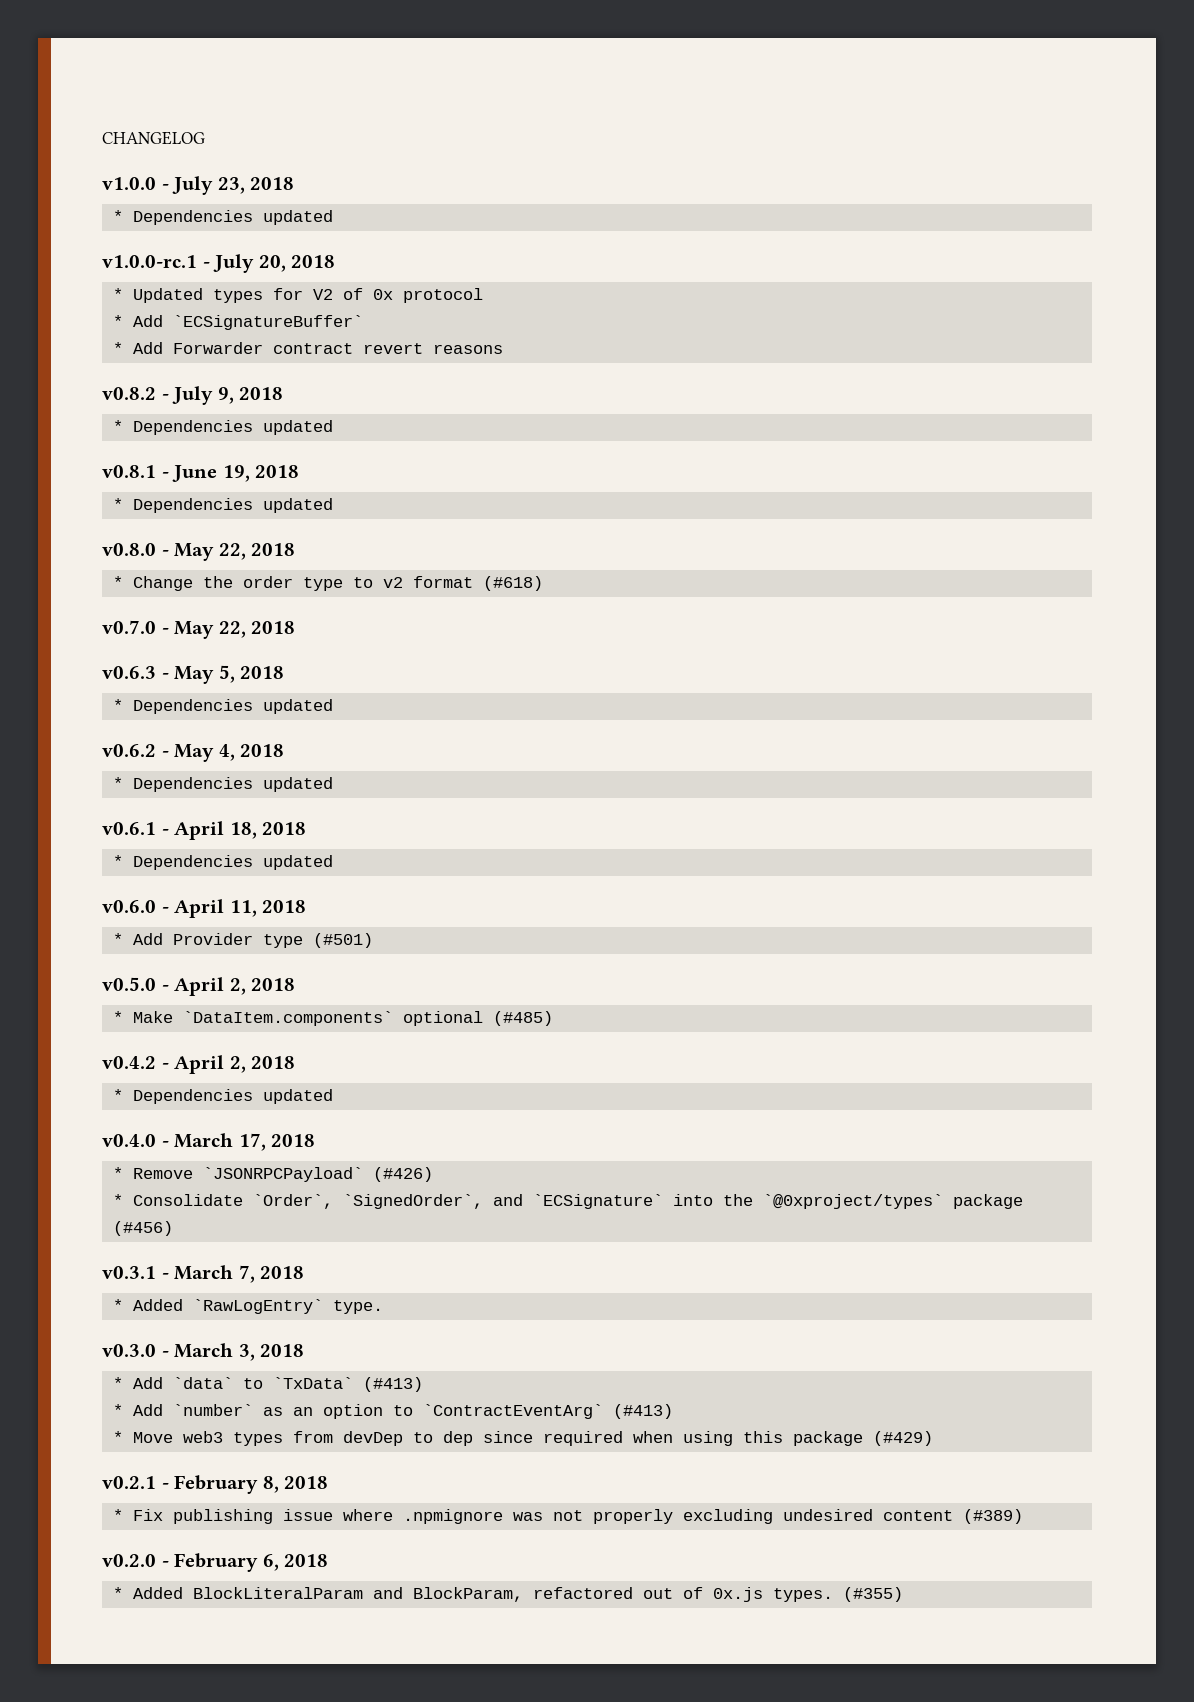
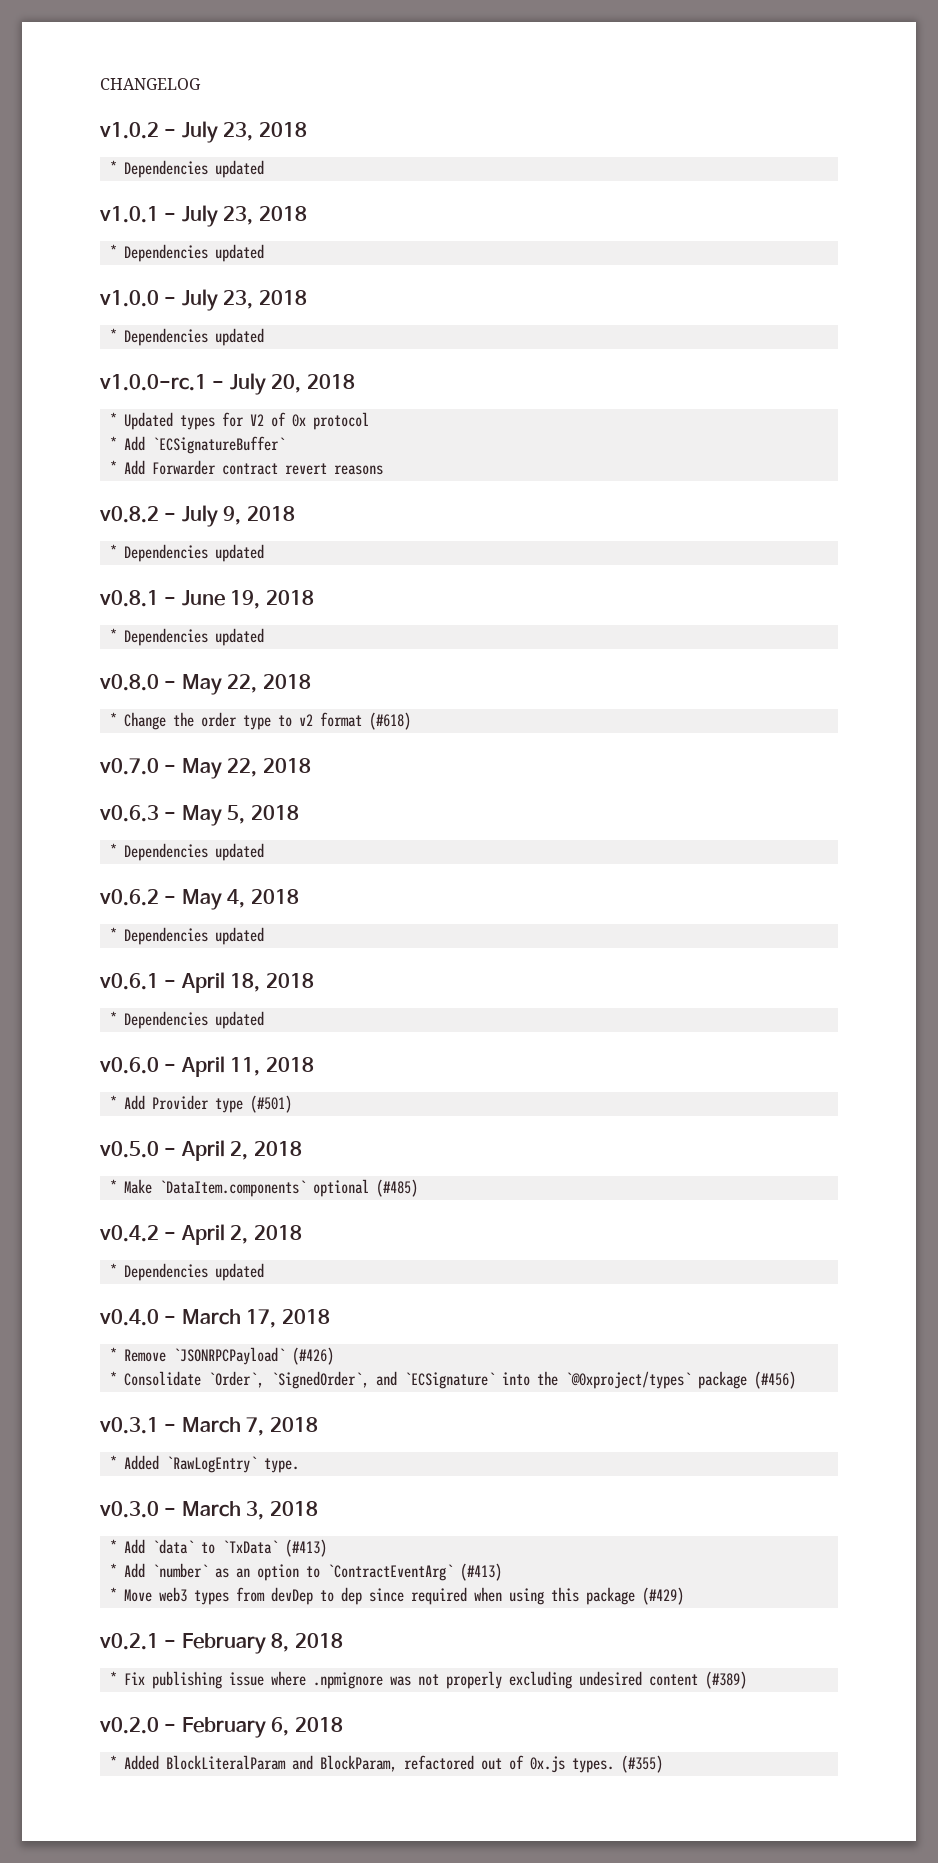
+ v1.0.2 - July 23, 2018
+ * Dependencies updated
+ v1.0.1 - July 23, 2018
+ * Dependencies updated

